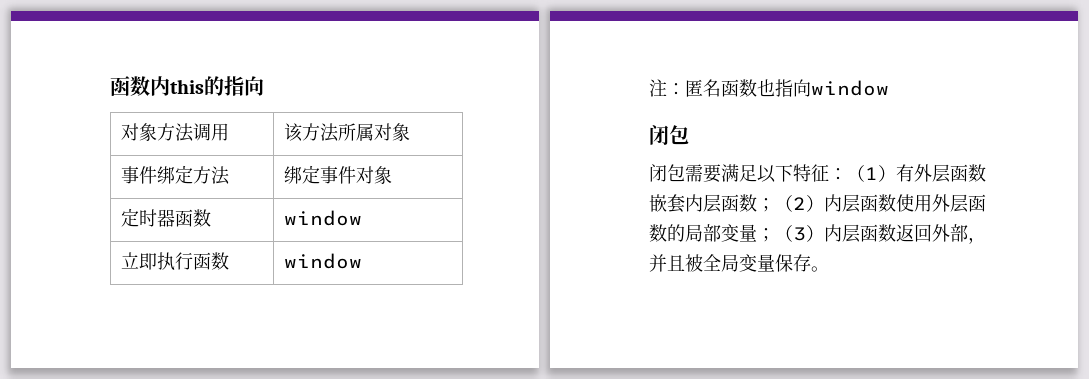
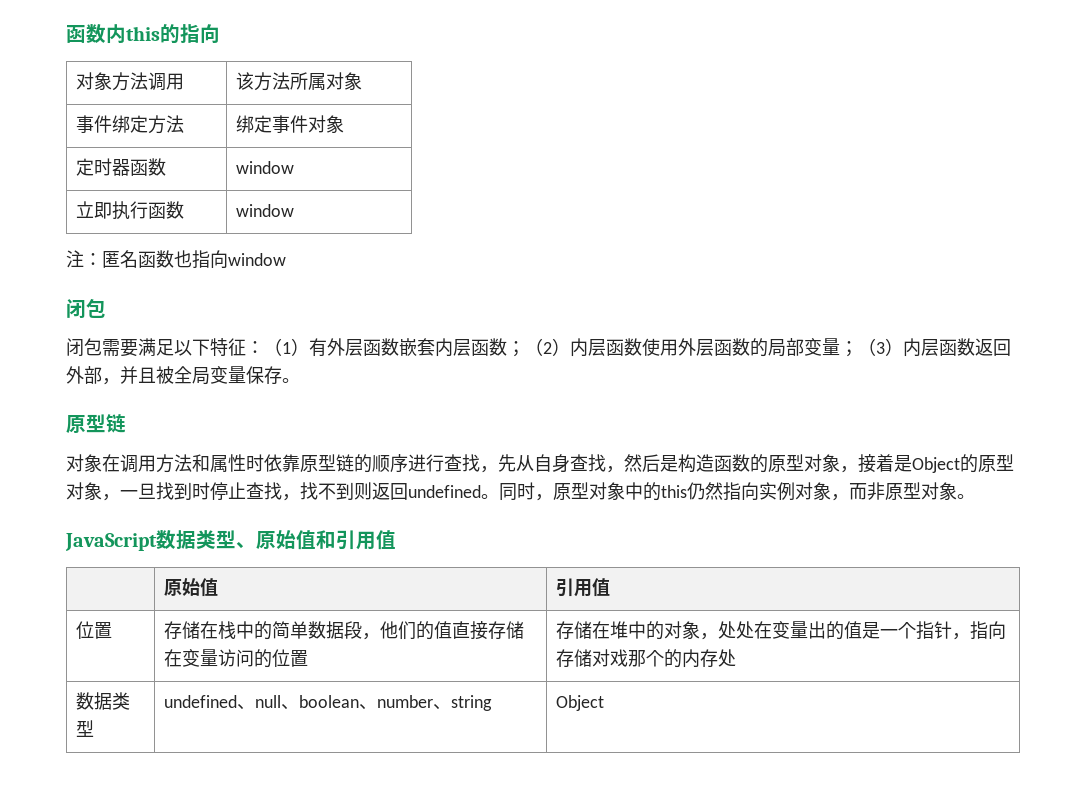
  闭包需要满足以下特征：（1）有外层函数嵌套内层函数；（2）内层函数使用外层函数的局部变量；（3）内层函数返回外部，并且被全局变量保存。
+ 原型链
+ 对象在调用方法和属性时依靠原型链的顺序进行查找，先从自身查找，然后是构造函数的原型对象，接着是Object的原型对象，一旦找到时停止查找，找不到则返回undefined。同时，原型对象中的this仍然指向实例对象，而非原型对象。
+ JavaScript数据类型、原始值和引用值
+ | 原始值 | 引用值
+ 位置 | 存储在栈中的简单数据段，他们的值直接存储在变量访问的位置 | 存储在堆中的对象，处处在变量出的值是一个指针，指向存储对戏那个的内存处
+ 数据类型 | undefined、null、boolean、number、string | Object

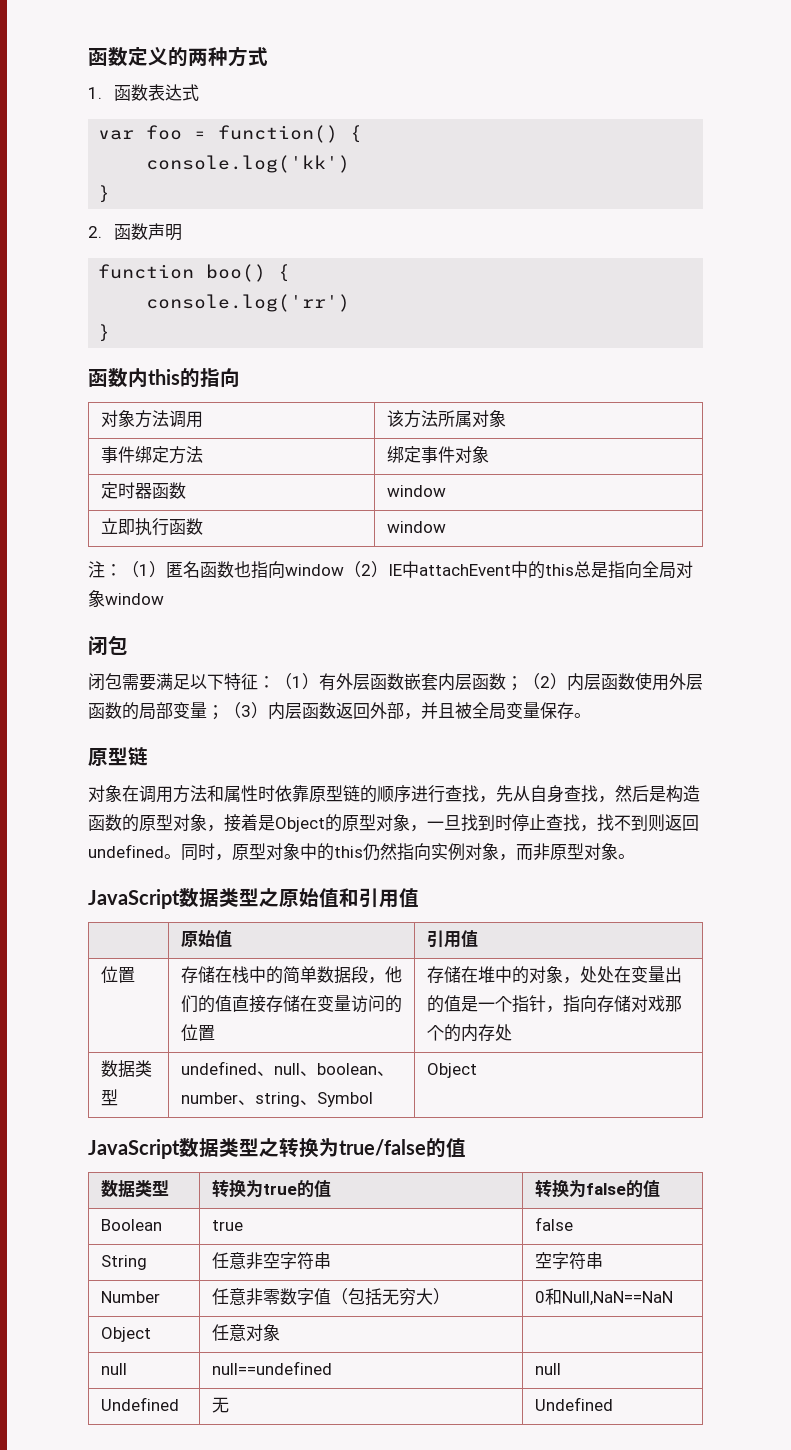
+ 函数定义的两种方式
+ 1.函数表达式
+ var foo = function() {
+ console.log('kk')
+ }
+ 2.函数声明
+ function boo() {
+ console.log('rr')
+ }
- 注：匿名函数也指向window
+ 注：（1）匿名函数也指向window（2）IE中attachEvent中的this总是指向全局对象window
- JavaScript数据类型、原始值和引用值
+ JavaScript数据类型之原始值和引用值
- 数据类型 | undefined、null、boolean、number、string | Object
+ 数据类型 | undefined、null、boolean、number、string、Symbol | Object
+ JavaScript数据类型之转换为true/false的值
+ 数据类型 | 转换为true的值 | 转换为false的值
+ Boolean | true | false
+ String | 任意非空字符串 | 空字符串
+ Number | 任意非零数字值（包括无穷大） | 0和Null,NaN==NaN
+ Object | 任意对象 |
+ null | null==undefined | null
+ Undefined | 无 | Undefined

